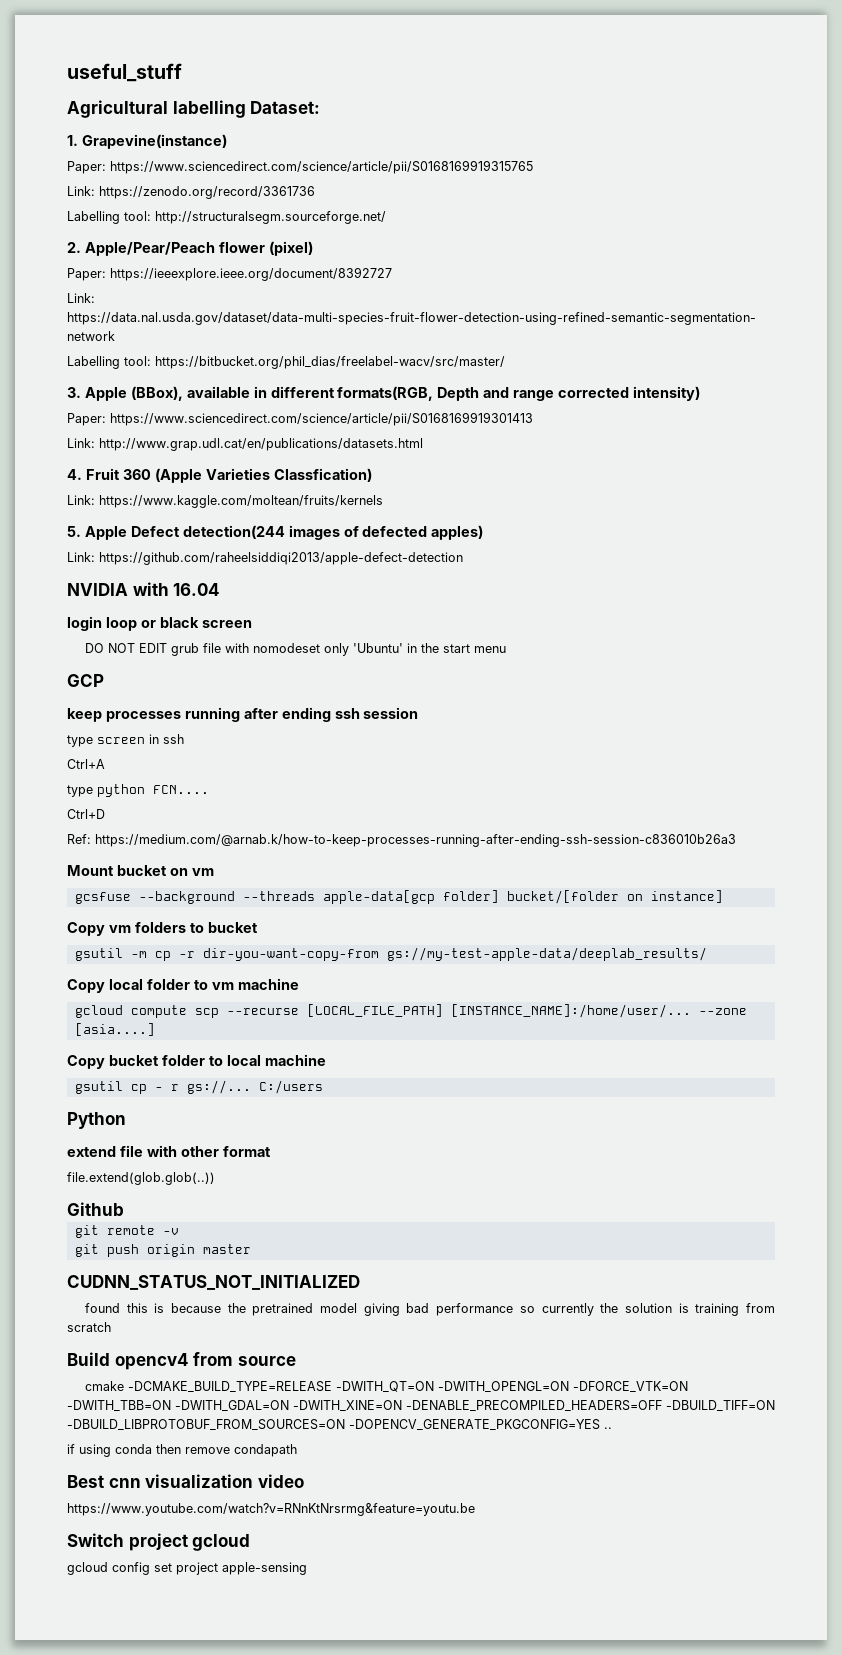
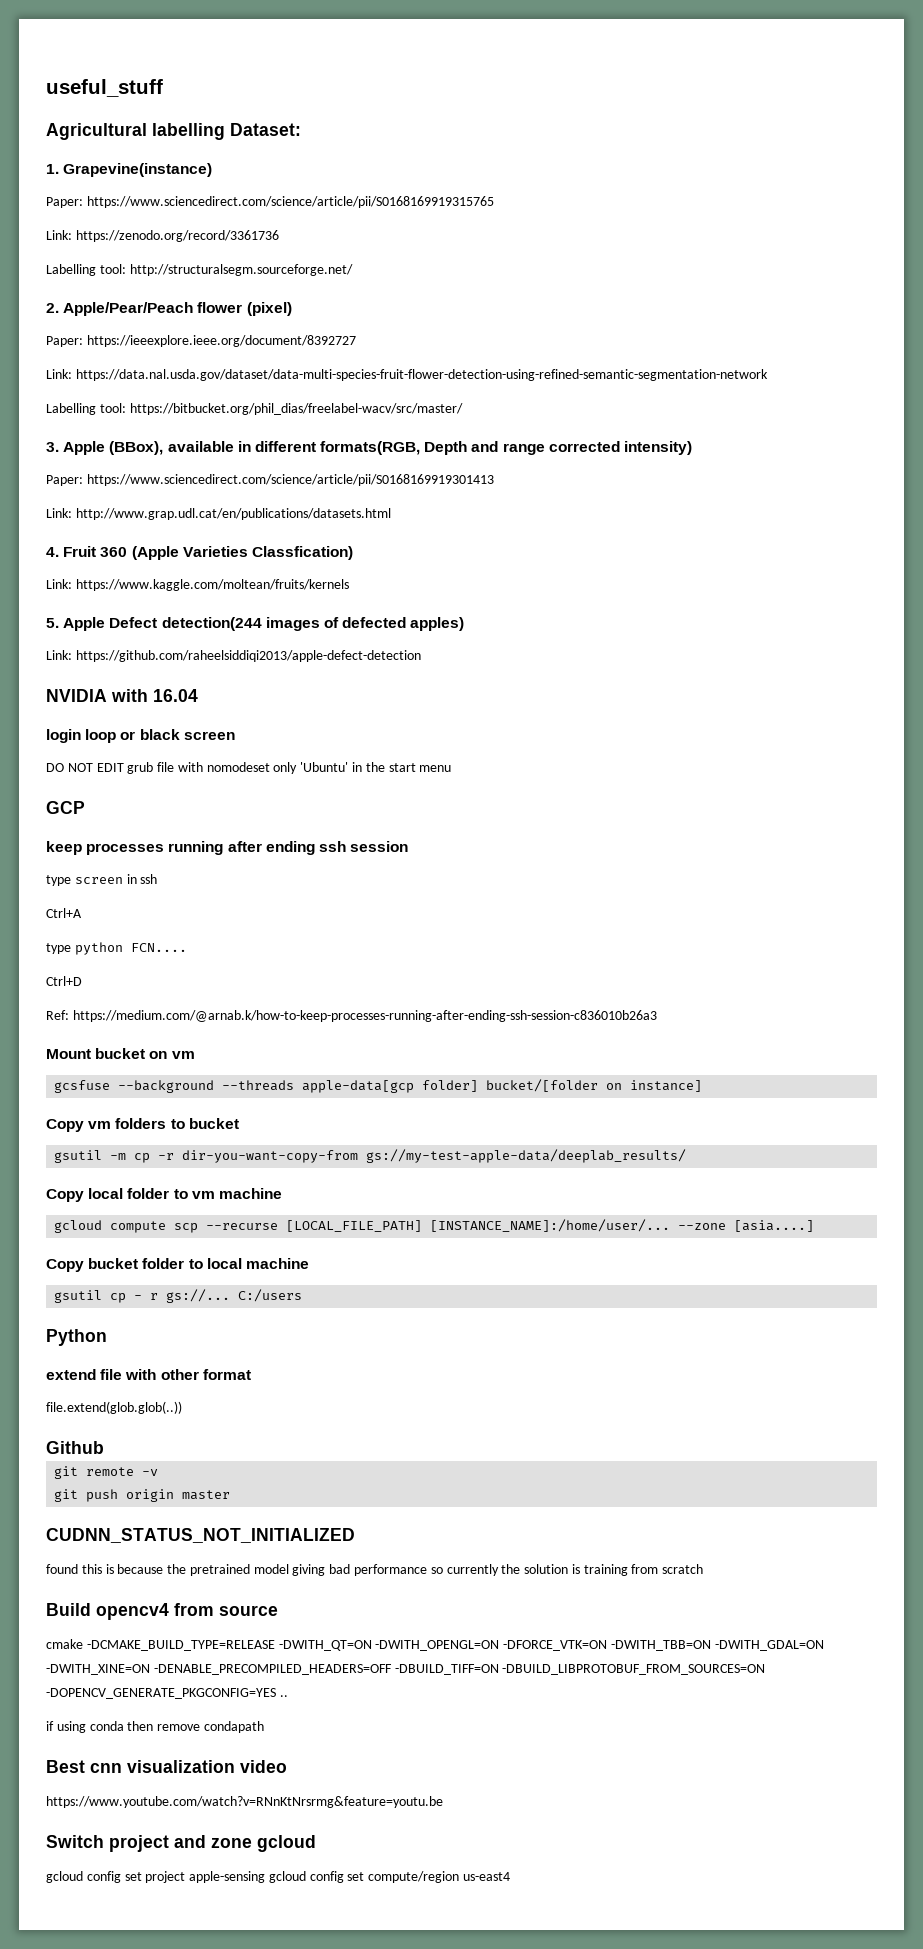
- Switch project gcloud
+ Switch project and zone gcloud
- gcloud config set project apple-sensing
+ gcloud config set project apple-sensing gcloud config set compute/region us-east4

